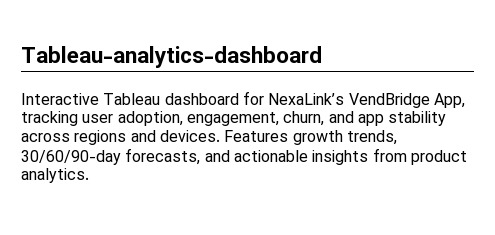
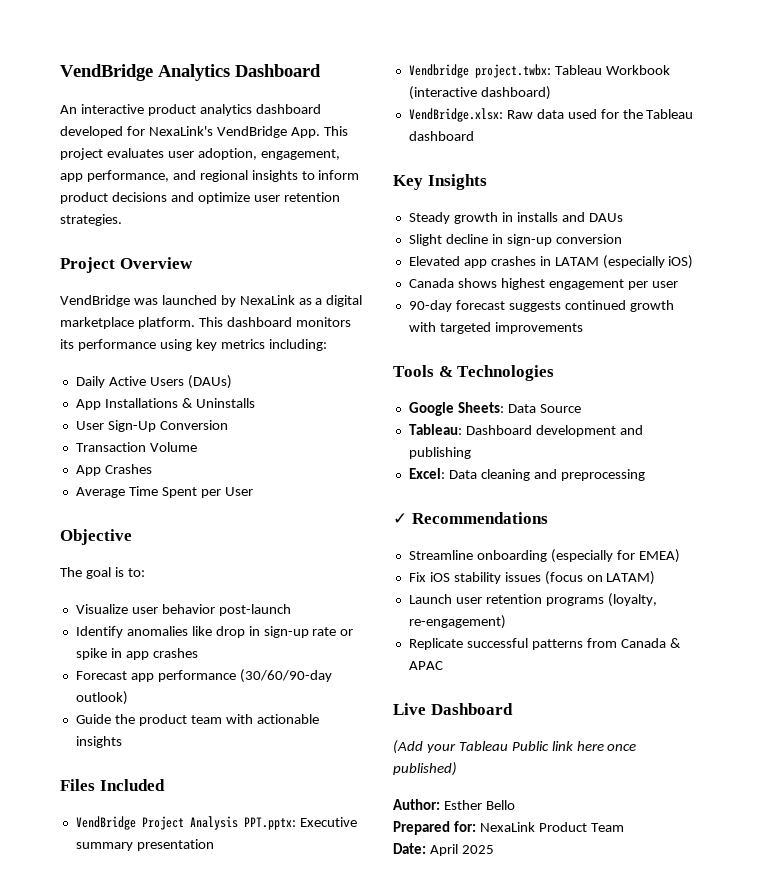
- Tableau-analytics-dashboard
- Interactive Tableau dashboard for NexaLink’s VendBridge App, tracking user adoption, engagement, churn, and app stability across regions and devices. Features growth trends, 30/60/90-day forecasts, and actionable insights from product analytics.
+ VendBridge Analytics Dashboard
+ An interactive product analytics dashboard developed for NexaLink's VendBridge App. This project evaluates user adoption, engagement, app performance, and regional insights to inform product decisions and optimize user retention strategies.
+ Project Overview
+ VendBridge was launched by NexaLink as a digital marketplace platform. This dashboard monitors its performance using key metrics including:
+ Daily Active Users (DAUs)
+ App Installations & Uninstalls
+ User Sign-Up Conversion
+ Transaction Volume
+ App Crashes
+ Average Time Spent per User
+ Objective
+ The goal is to:
+ Visualize user behavior post-launch
+ Identify anomalies like drop in sign-up rate or spike in app crashes
+ Forecast app performance (30/60/90-day outlook)
+ Guide the product team with actionable insights
+ Files Included
+ VendBridge Project Analysis PPT.pptx: Executive summary presentation
+ Vendbridge project.twbx: Tableau Workbook (interactive dashboard)
+ VendBridge.xlsx: Raw data used for the Tableau dashboard
+ Key Insights
+ Steady growth in installs and DAUs
+ Slight decline in sign-up conversion
+ Elevated app crashes in LATAM (especially iOS)
+ Canada shows highest engagement per user
+ 90-day forecast suggests continued growth with targeted improvements
+ Tools & Technologies
+ Google Sheets: Data Source
+ Tableau: Dashboard development and publishing
+ Excel: Data cleaning and preprocessing
+ ✓ Recommendations
+ Streamline onboarding (especially for EMEA)
+ Fix iOS stability issues (focus on LATAM)
+ Launch user retention programs (loyalty, re-engagement)
+ Replicate successful patterns from Canada & APAC
+ Live Dashboard
+ (Add your Tableau Public link here once published)
+ Author: Esther Bello
+ Prepared for: NexaLink Product Team
+ Date: April 2025

